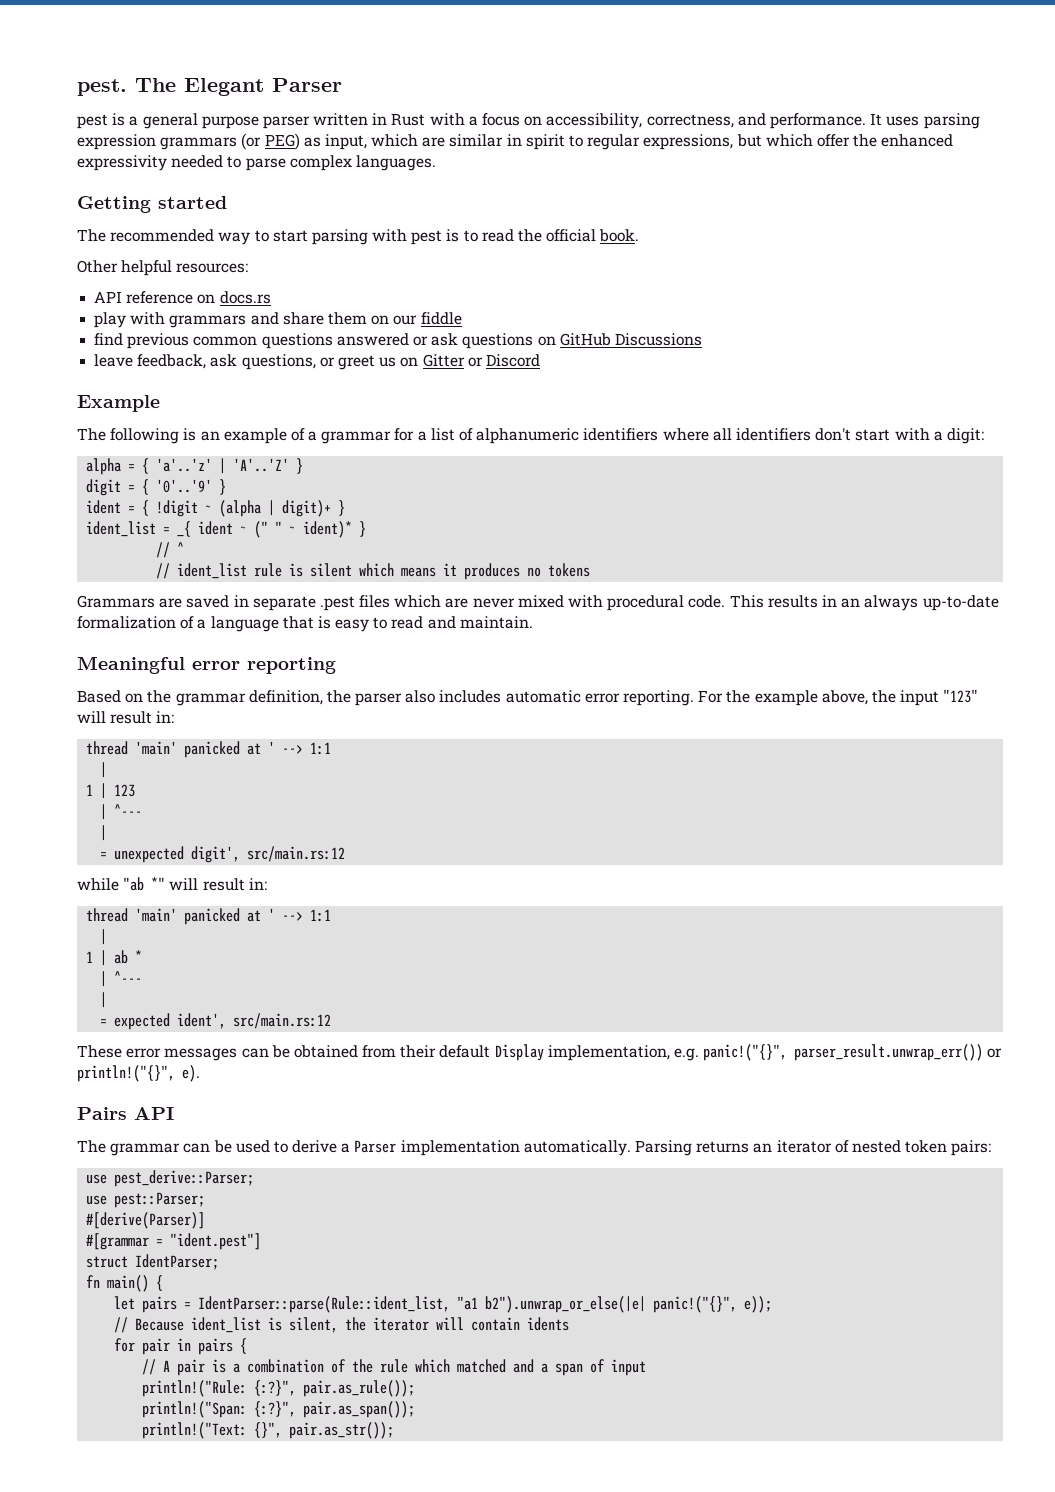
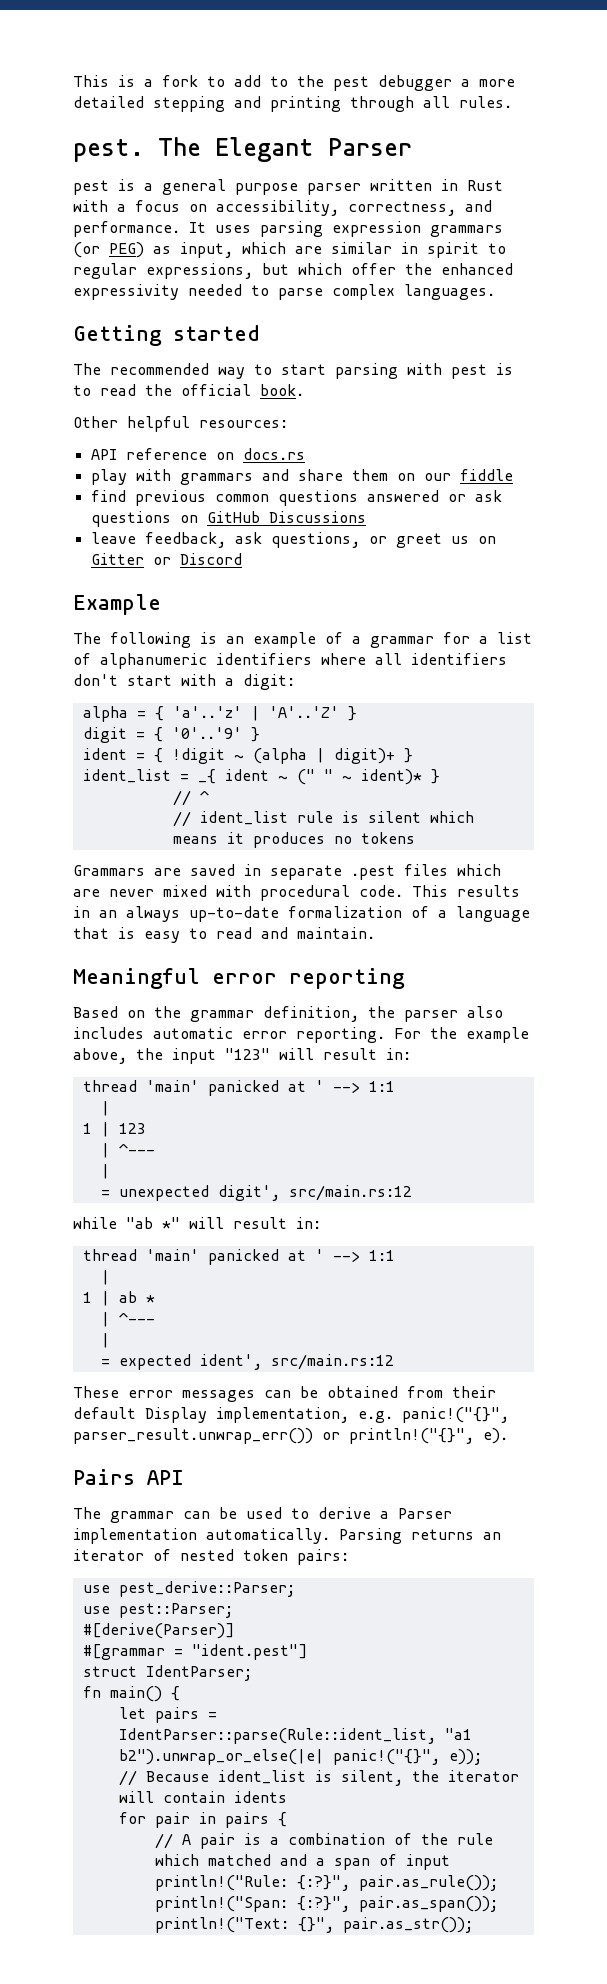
+ This is a fork to add to the pest debugger a more detailed stepping and printing through all rules.

